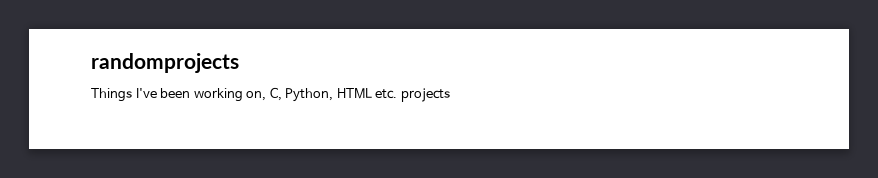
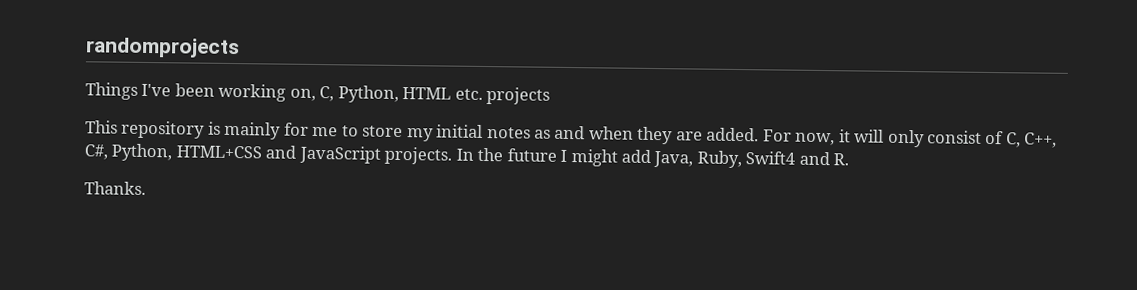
+ This repository is mainly for me to store my initial notes as and when they are added. For now, it will only consist of C, C++, C#, Python, HTML+CSS and JavaScript projects. In the future I might add Java, Ruby, Swift4 and R.
+ Thanks.

